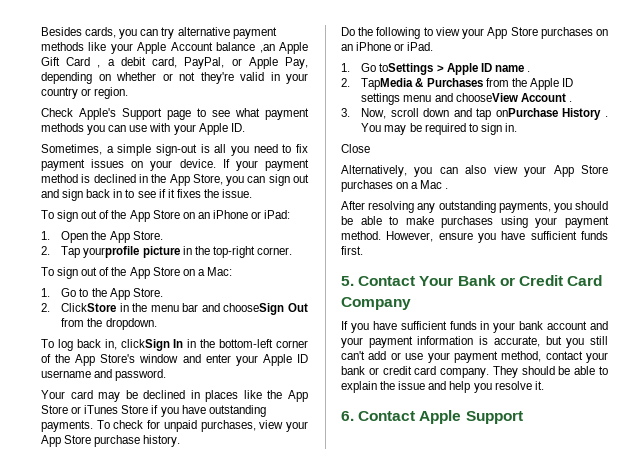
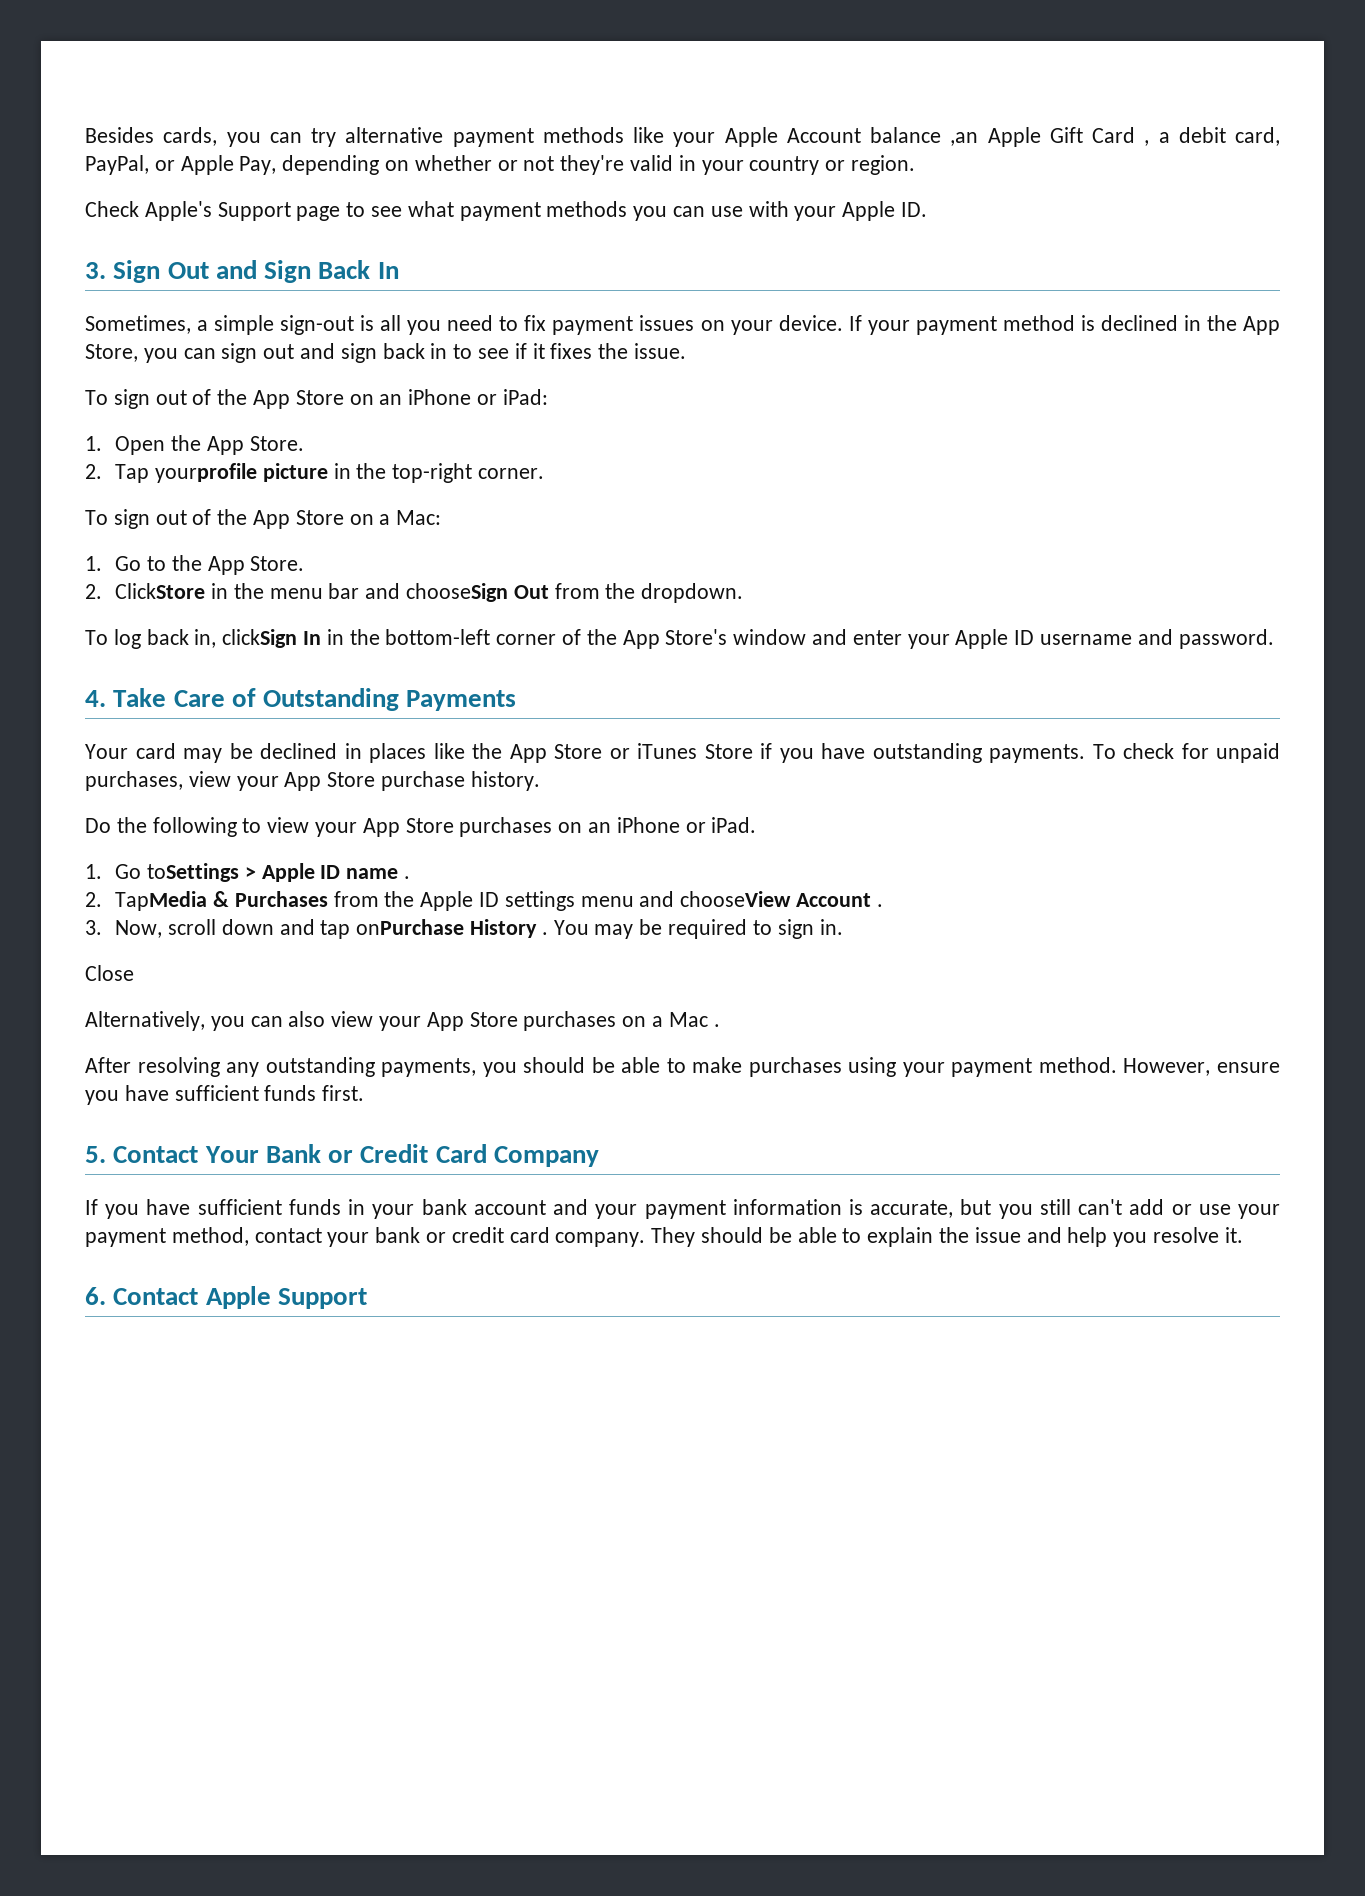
+ 3. Sign Out and Sign Back In
+ 4. Take Care of Outstanding Payments

